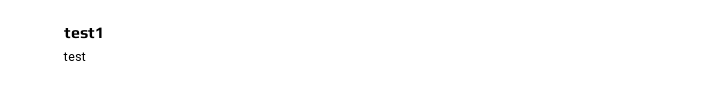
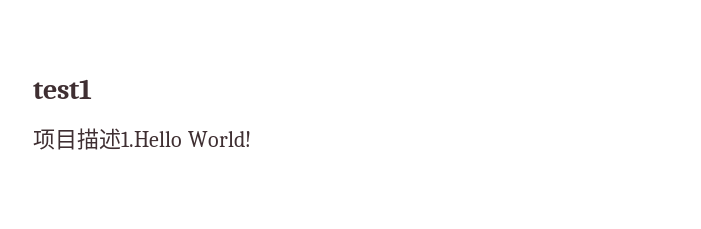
- test
+ 项目描述1.Hello World!

